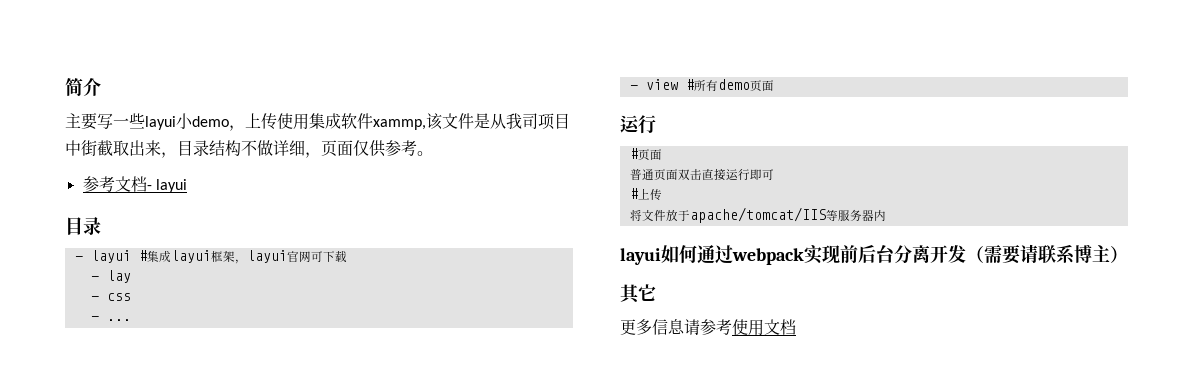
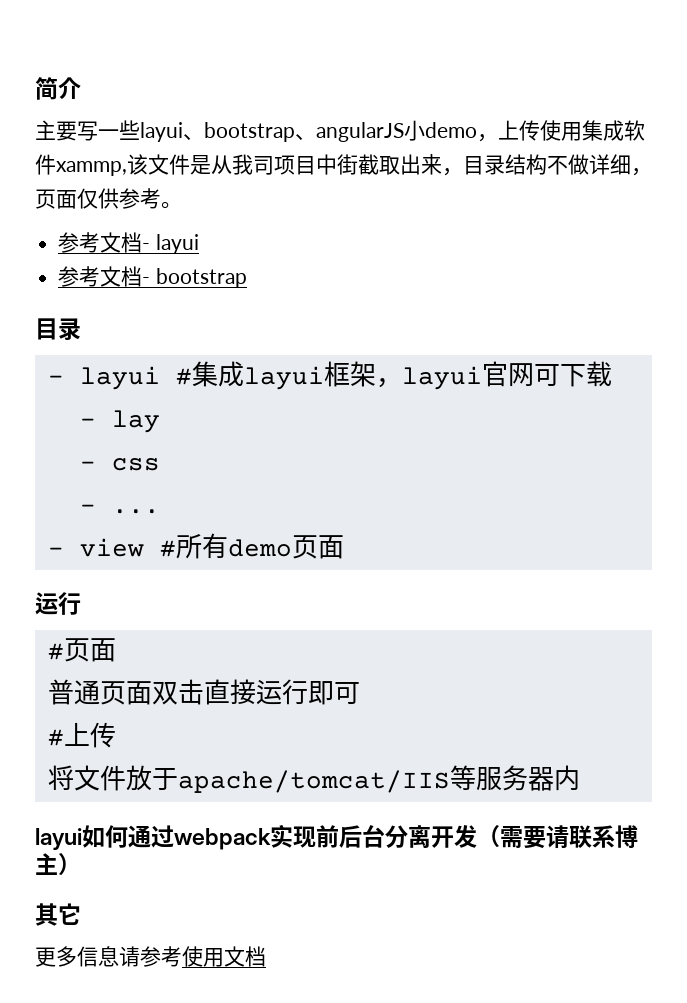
- 主要写一些layui小demo，上传使用集成软件xammp,该文件是从我司项目中街截取出来，目录结构不做详细，页面仅供参考。
+ 主要写一些layui、bootstrap、angularJS小demo，上传使用集成软件xammp,该文件是从我司项目中街截取出来，目录结构不做详细，页面仅供参考。
+ 参考文档- bootstrap

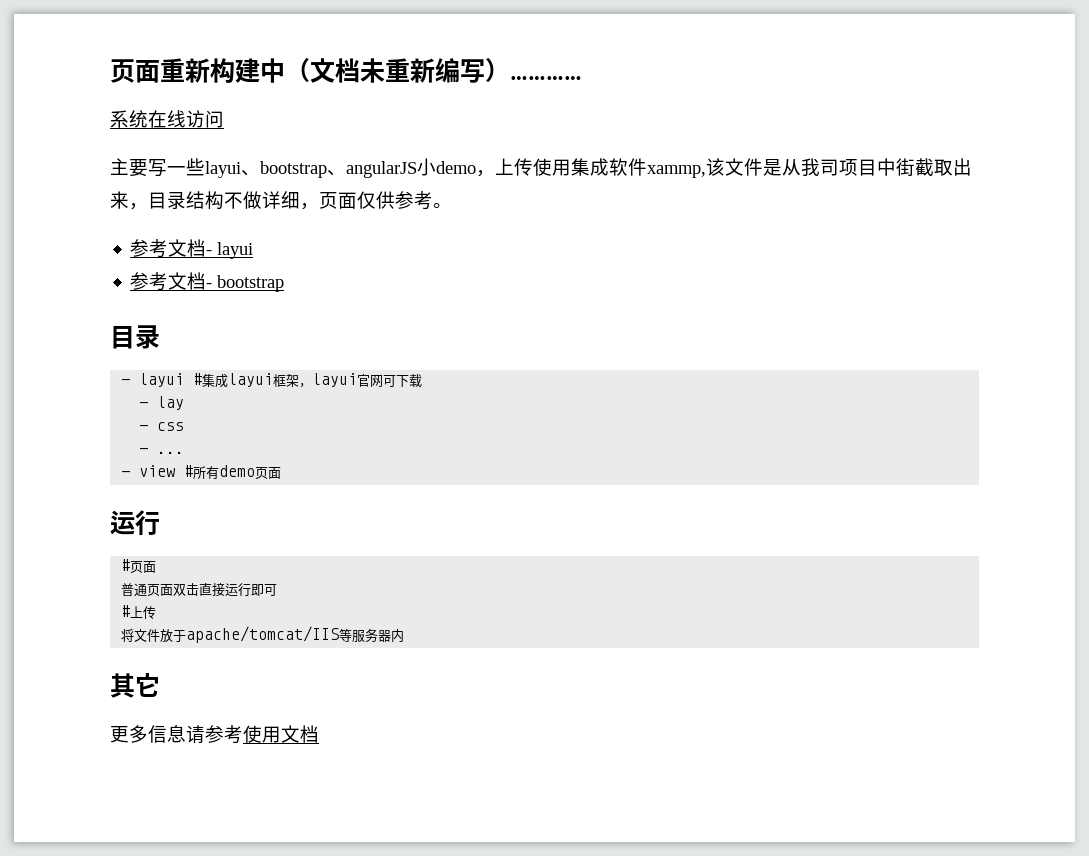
- 简介
+ 页面重新构建中（文档未重新编写）…………
+ 系统在线访问
- layui如何通过webpack实现前后台分离开发（需要请联系博主）

